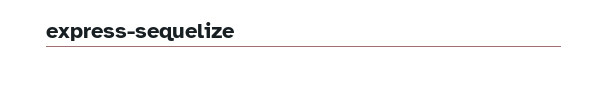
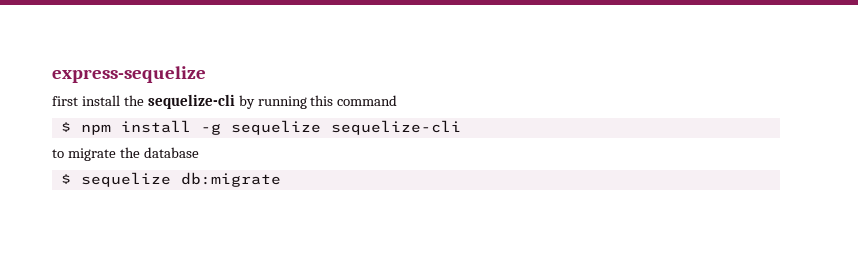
+ first install the sequelize-cli by running this command
+ $ npm install -g sequelize sequelize-cli
+ to migrate the database
+ $ sequelize db:migrate

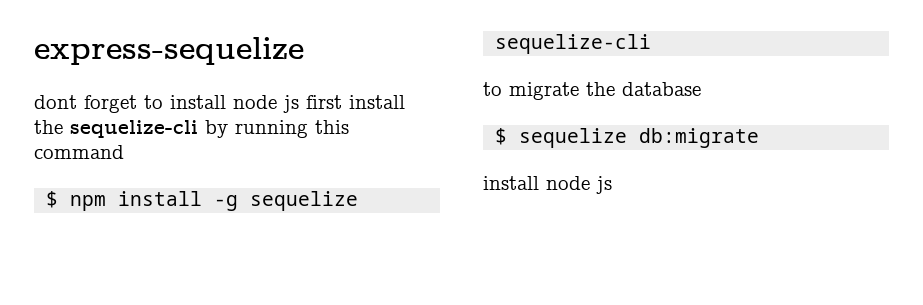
- first install the sequelize-cli by running this command
+ dont forget to install node js first install the sequelize-cli by running this command
  $ sequelize db:migrate
+ install node js

